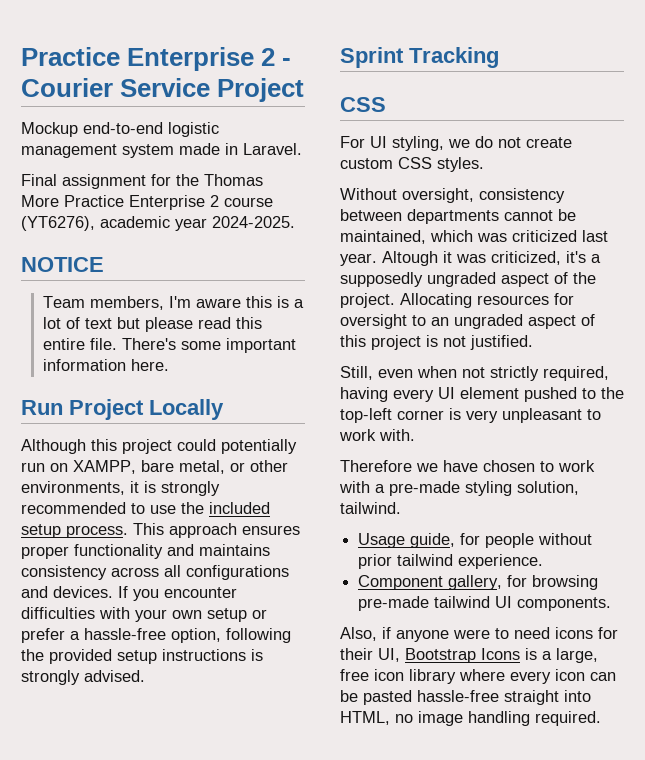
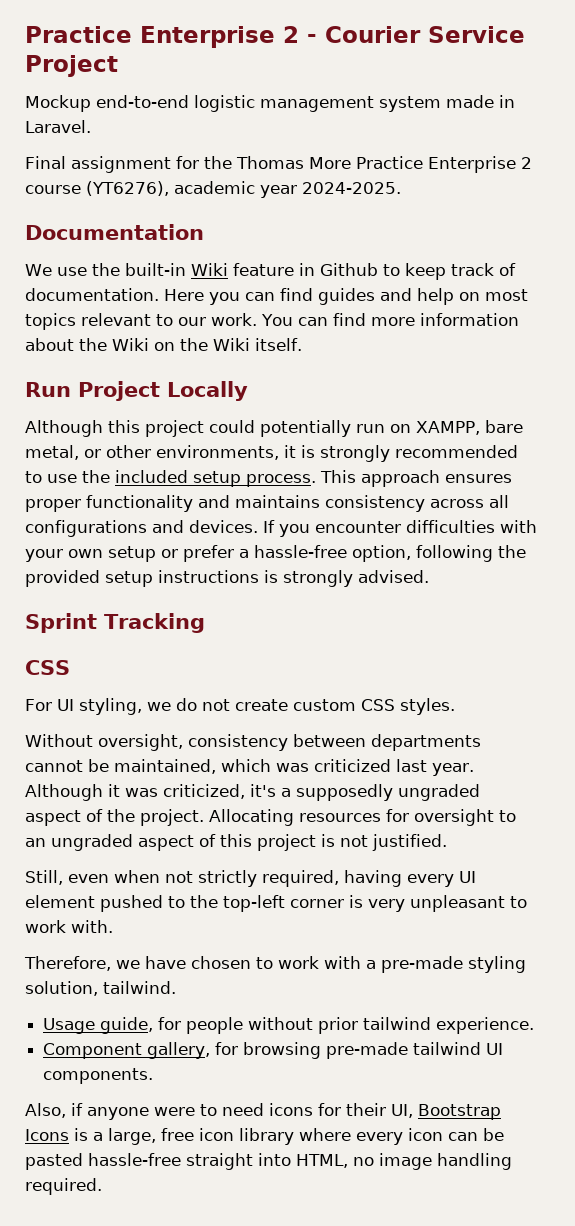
- NOTICE
- Team members, I'm aware this is a lot of text but please read this entire file. There's some important information here.
+ Documentation
+ We use the built-in Wiki feature in Github to keep track of documentation. Here you can find guides and help on most topics relevant to our work. You can find more information about the Wiki on the Wiki itself.
- Altough it was criticized, it's a supposedly ungraded aspect of the project.
+ Although it was criticized, it's a supposedly ungraded aspect of the project.
- Therefore we have chosen to work with a pre-made styling solution, tailwind.
+ Therefore, we have chosen to work with a pre-made styling solution, tailwind.

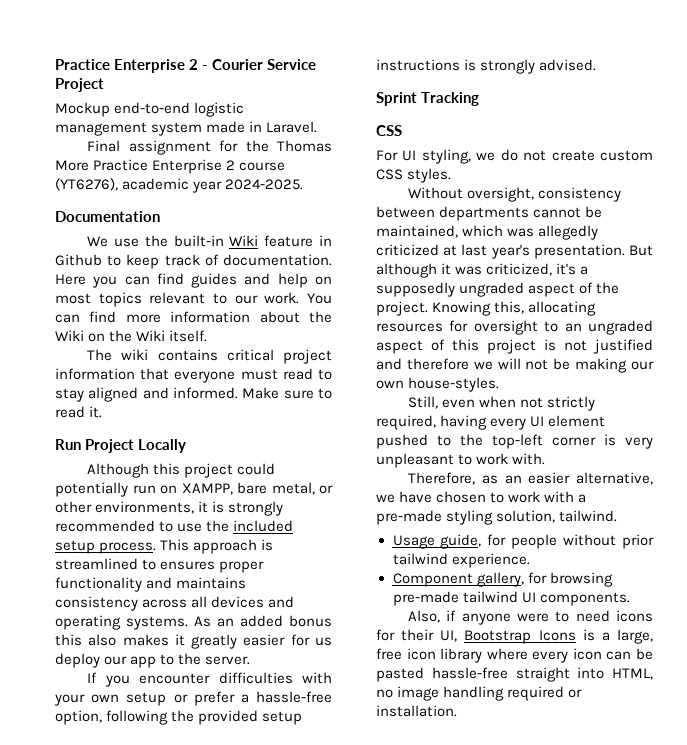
+ The wiki contains critical project information that everyone must read to stay aligned and informed. Make sure to read it.
- This approach ensures proper functionality and maintains consistency across all configurations and devices. If you encounter difficulties with your own setup or prefer a hassle-free option, following the provided setup instructions is strongly advised.
+ This approach is streamlined to ensures proper functionality and maintains consistency across all devices and operating systems. As an added bonus this also makes it greatly easier for us deploy our app to the server.
+ If you encounter difficulties with your own setup or prefer a hassle-free option, following the provided setup instructions is strongly advised.
- Without oversight, consistency between departments cannot be maintained, which was criticized last year. Although it was criticized, it's a supposedly ungraded aspect of the project.
+ Without oversight, consistency between departments cannot be maintained, which was allegedly criticized at last year's presentation. But although it was criticized, it's a supposedly ungraded aspect of the project.
- Allocating resources for oversight to an ungraded aspect of this project is not justified.
+ Knowing this, allocating resources for oversight to an ungraded aspect of this project is not justified and therefore we will not be making our own house-styles.
- Therefore, we have chosen to work with a pre-made styling solution, tailwind.
+ Therefore, as an easier alternative, we have chosen to work with a pre-made styling solution, tailwind.
- Also, if anyone were to need icons for their UI, Bootstrap Icons is a large, free icon library where every icon can be pasted hassle-free straight into HTML, no image handling required.
+ Also, if anyone were to need icons for their UI, Bootstrap Icons is a large, free icon library where every icon can be pasted hassle-free straight into HTML, no image handling required or installation.

